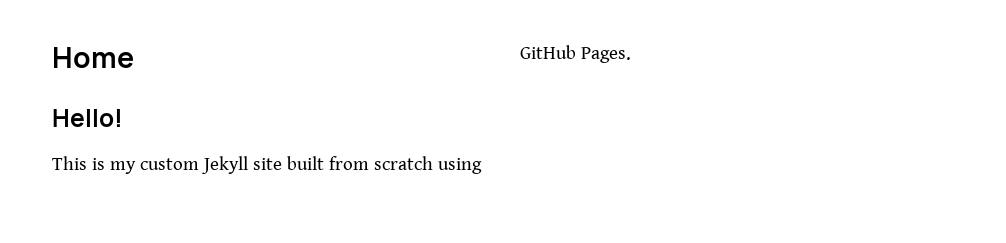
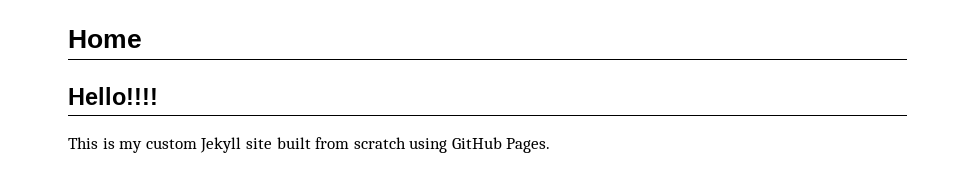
- Hello!
+ Hello!!!!

